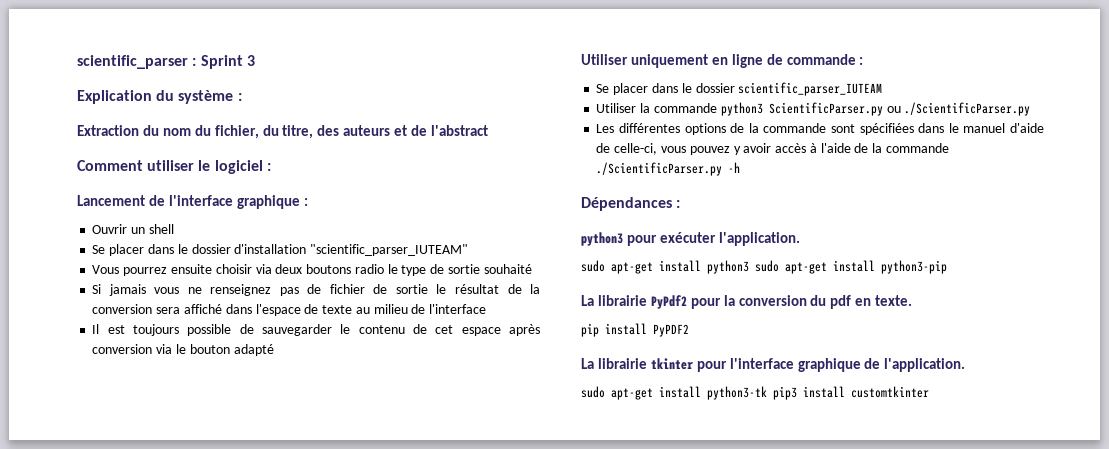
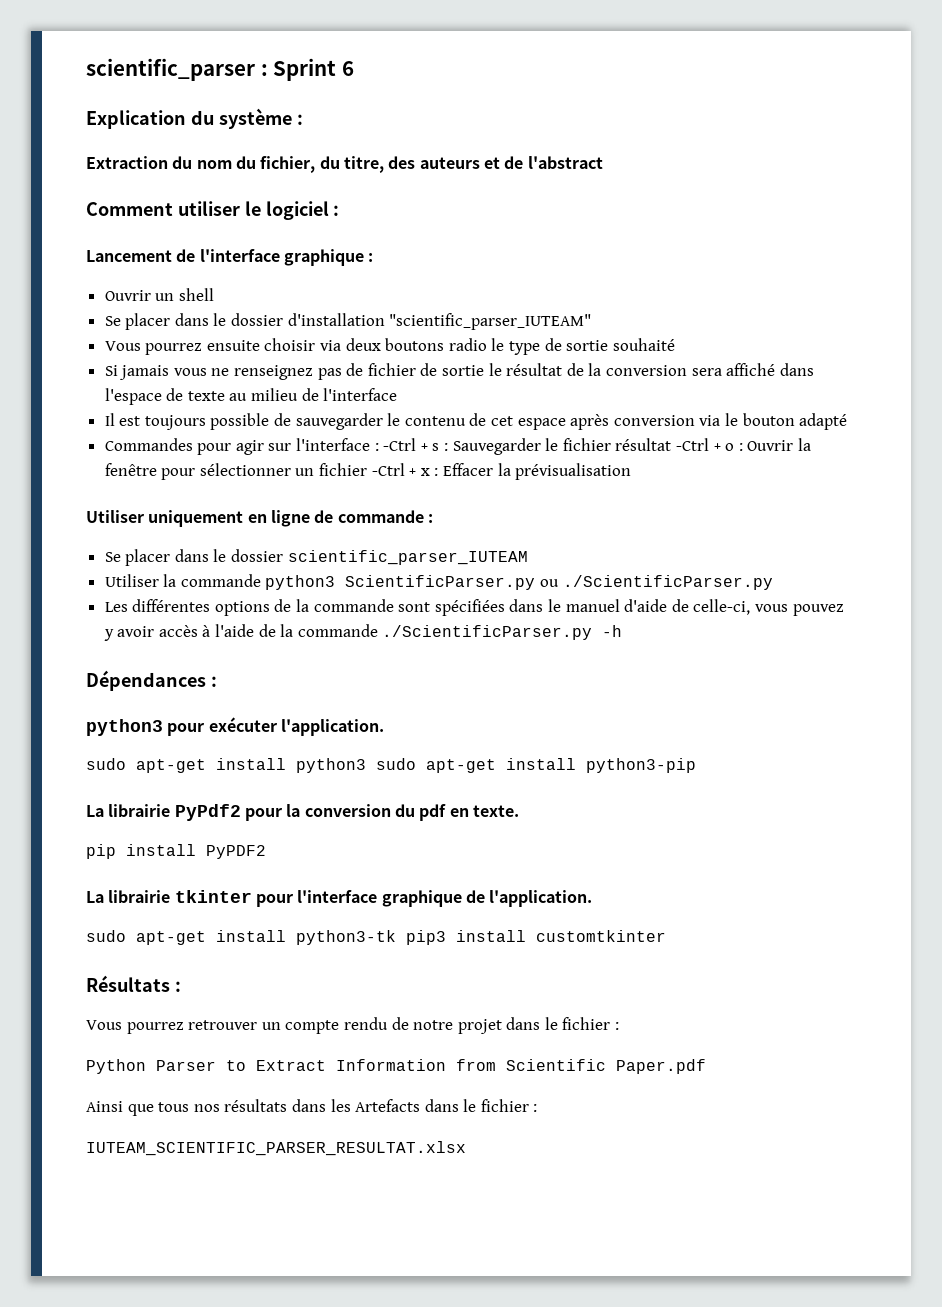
- scientific_parser : Sprint 3
+ scientific_parser : Sprint 6
+ Commandes pour agir sur l'interface : -Ctrl + s : Sauvegarder le fichier résultat -Ctrl + o : Ouvrir la fenêtre pour sélectionner un fichier -Ctrl + x : Effacer la prévisualisation
+ Résultats :
+ Vous pourrez retrouver un compte rendu de notre projet dans le fichier :
+ Python Parser to Extract Information from Scientific Paper.pdf
+ Ainsi que tous nos résultats dans les Artefacts dans le fichier :
+ IUTEAM_SCIENTIFIC_PARSER_RESULTAT.xlsx

